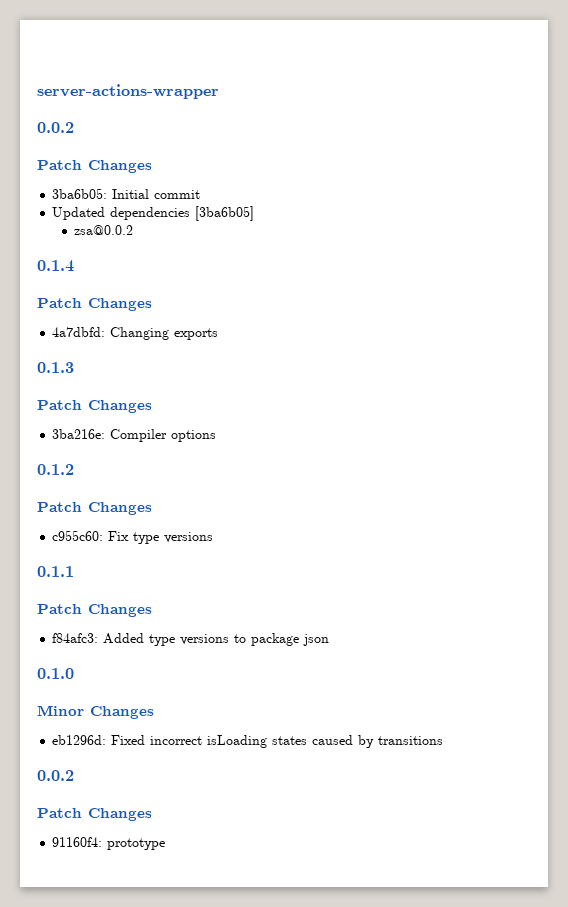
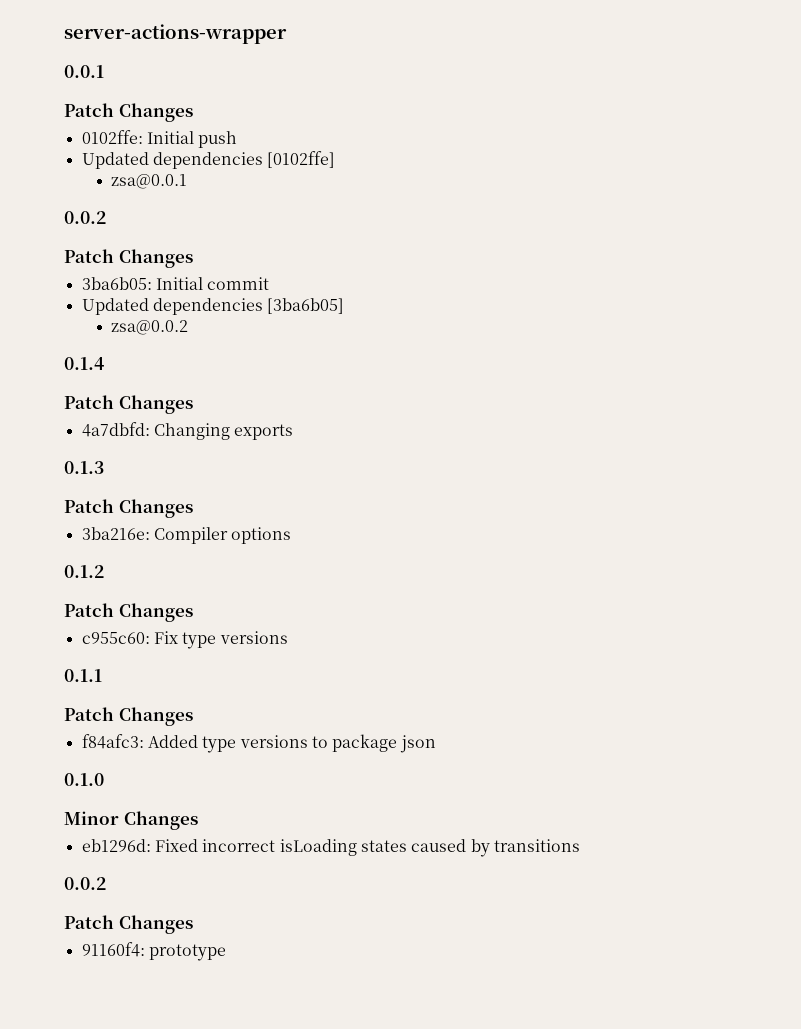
+ 0.0.1
+ Patch Changes
+ 0102ffe: Initial push
+ Updated dependencies [0102ffe]
+ zsa@0.0.1

